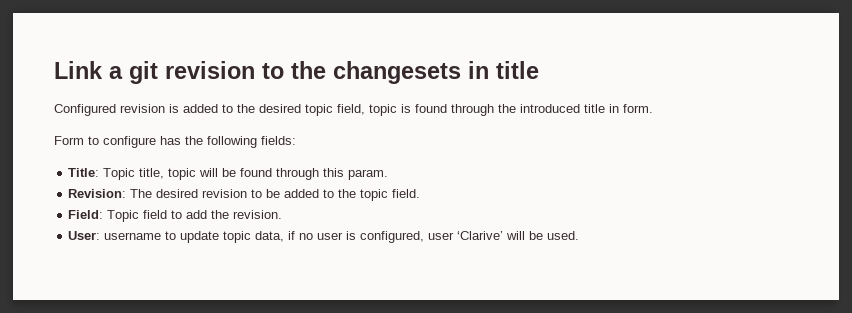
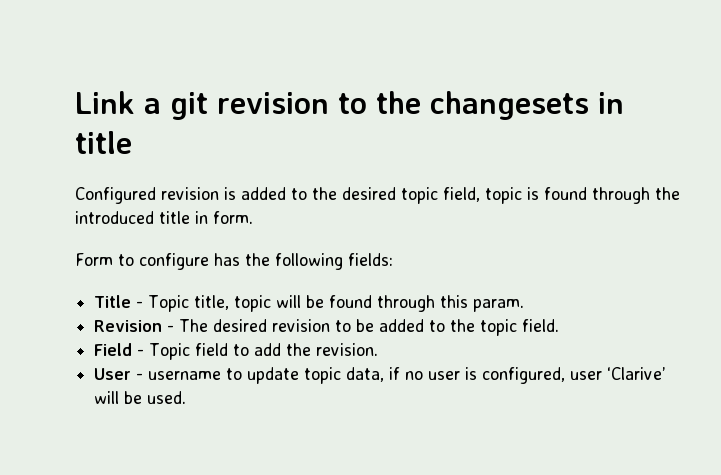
- Title: Topic title, topic will be found through this param.
+ Title - Topic title, topic will be found through this param.
- Revision: The desired revision to be added to the topic field.
+ Revision - The desired revision to be added to the topic field.
- Field: Topic field to add the revision.
+ Field - Topic field to add the revision.
- User: username to update topic data, if no user is configured, user ‘Clarive’ will be used.
+ User - username to update topic data, if no user is configured, user ‘Clarive’ will be used.

